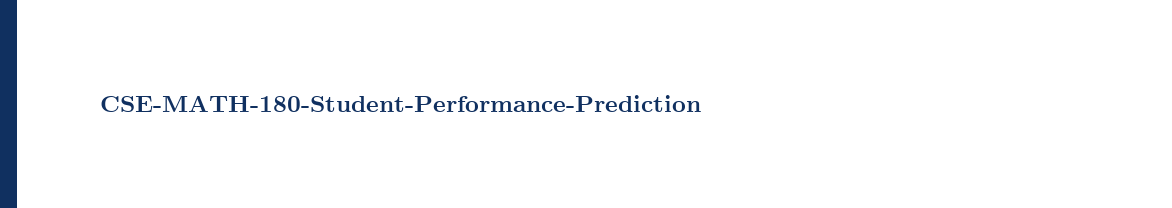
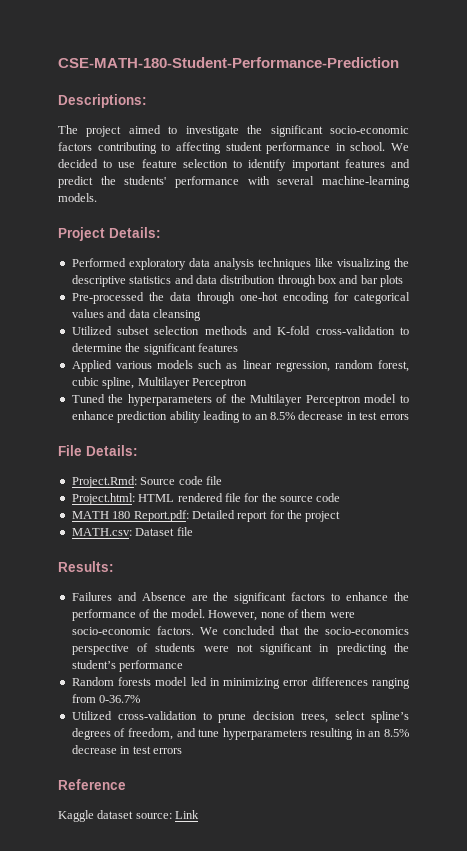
+ Descriptions:
+ The project aimed to investigate the significant socio-economic factors contributing to affecting student performance in school. We decided to use feature selection to identify important features and predict the students' performance with several machine-learning models.
+ Project Details:
+ Performed exploratory data analysis techniques like visualizing the descriptive statistics and data distribution through box and bar plots
+ Pre-processed the data through one-hot encoding for categorical values and data cleansing
+ Utilized subset selection methods and K-fold cross-validation to determine the significant features
+ Applied various models such as linear regression, random forest, cubic spline, Multilayer Perceptron
+ Tuned the hyperparameters of the Multilayer Perceptron model to enhance prediction ability leading to an 8.5% decrease in test errors
+ File Details:
+ Project.Rmd: Source code file
+ Project.html: HTML rendered file for the source code
+ MATH 180 Report.pdf: Detailed report for the project
+ MATH.csv: Dataset file
+ Results:
+ Failures and Absence are the significant factors to enhance the performance of the model. However, none of them were socio-economic factors. We concluded that the socio-economics perspective of students were not significant in predicting the student’s performance
+ Random forests model led in minimizing error differences ranging from 0-36.7%
+ Utilized cross-validation to prune decision trees, select spline’s degrees of freedom, and tune hyperparameters resulting in an 8.5% decrease in test errors
+ Reference
+ Kaggle dataset source: Link

